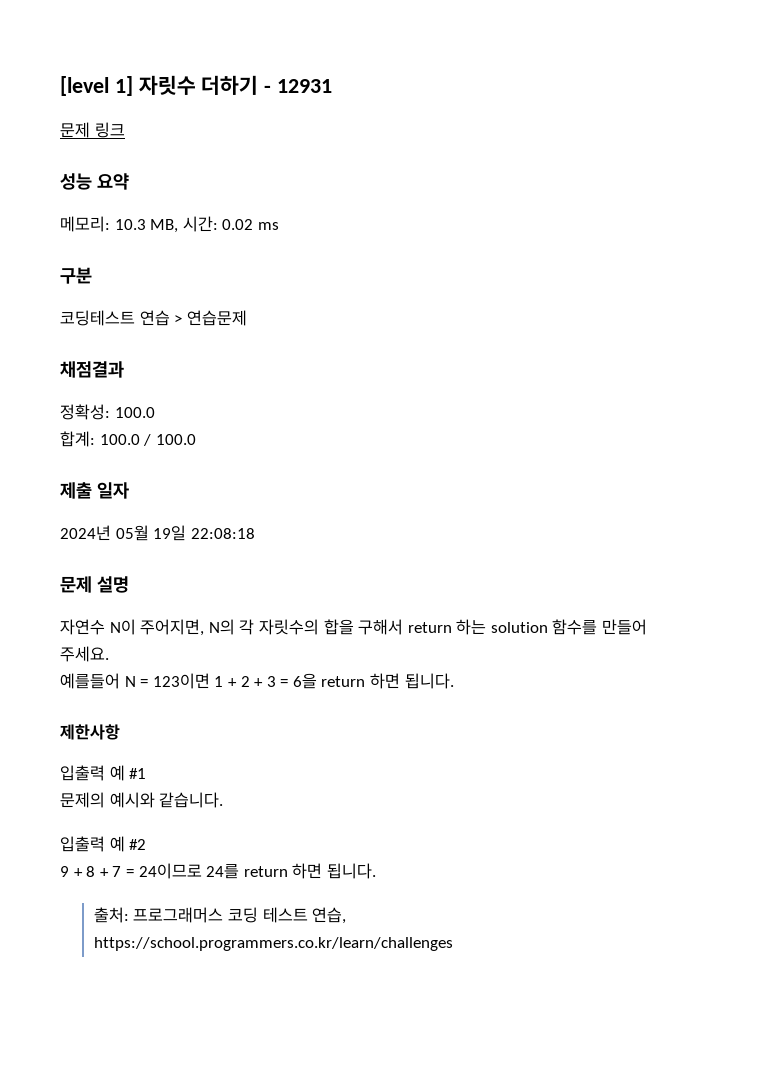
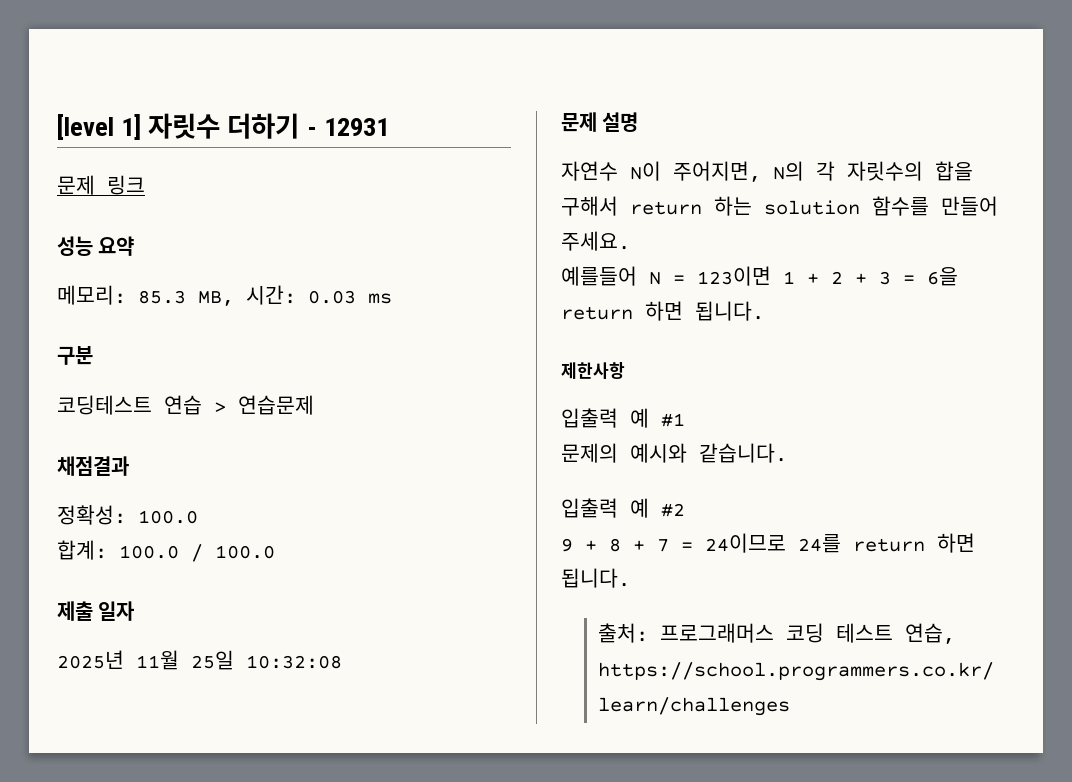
- 메모리: 10.3 MB, 시간: 0.02 ms
+ 메모리: 85.3 MB, 시간: 0.03 ms
- 2024년 05월 19일 22:08:18
+ 2025년 11월 25일 10:32:08

